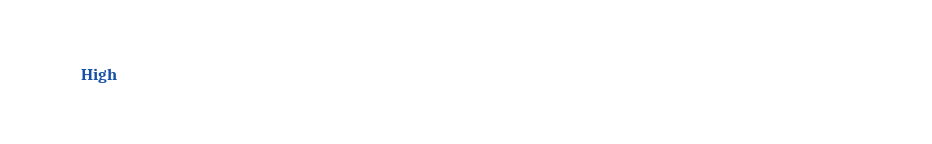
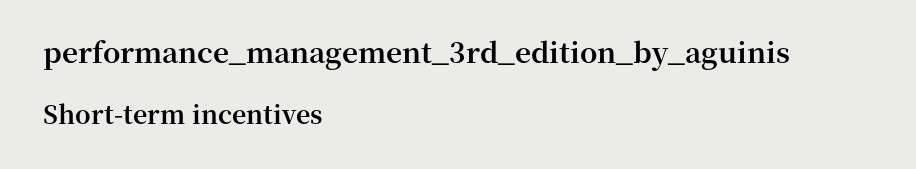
- High
+ performance_management_3rd_edition_by_aguinis
+ Short-term incentives

